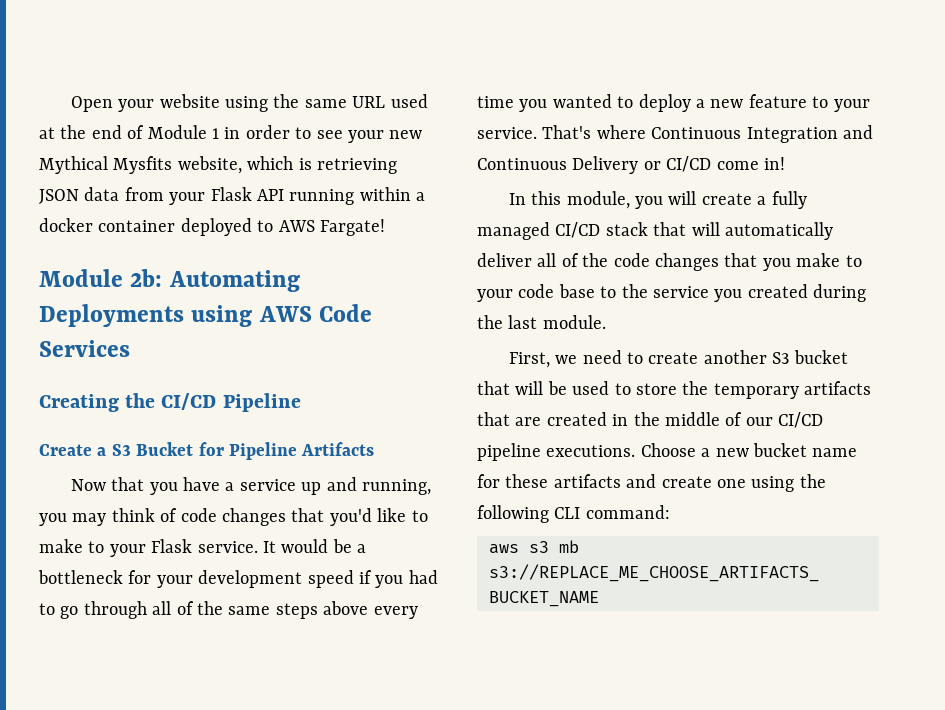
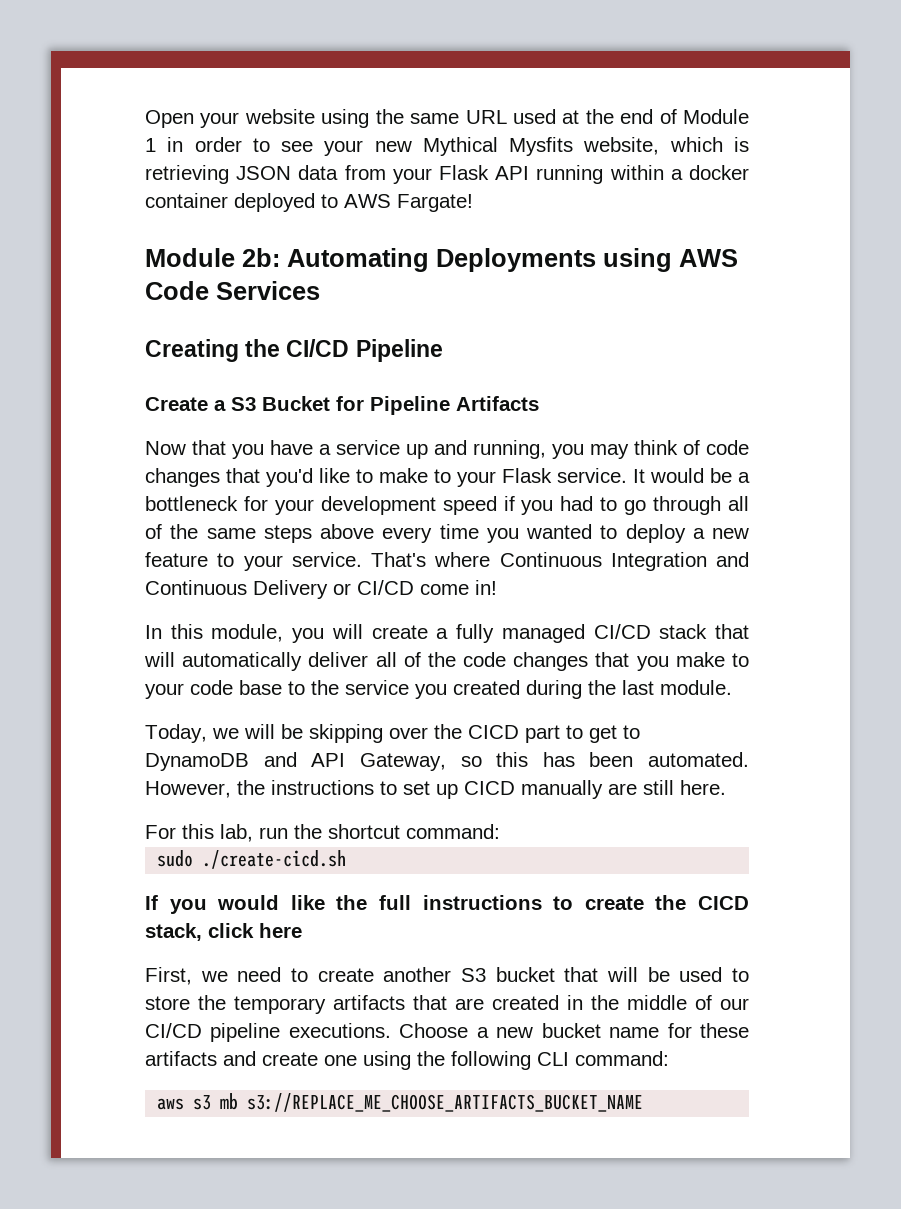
+ Today, we will be skipping over the CICD part to get to DynamoDB and API Gateway, so this has been automated. However, the instructions to set up CICD manually are still here.
+ For this lab, run the shortcut command:
+ sudo ./create-cicd.sh
+ If you would like the full instructions to create the CICD stack, click here

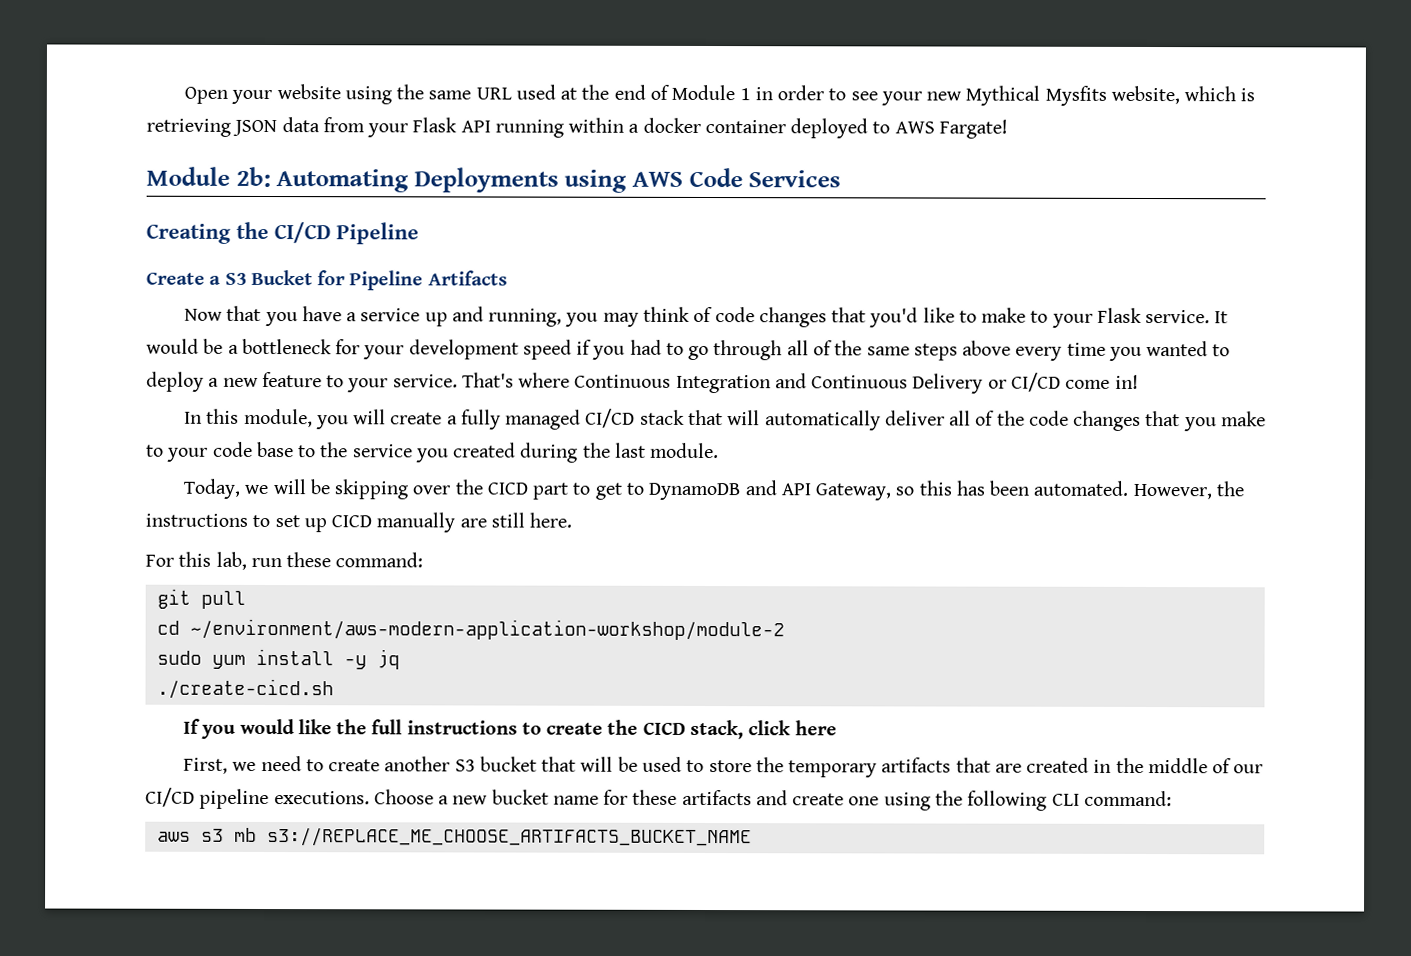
- For this lab, run the shortcut command:
- sudo ./create-cicd.sh
+ For this lab, run these command:
+ git pull
+ cd ~/environment/aws-modern-application-workshop/module-2
+ sudo yum install -y jq
+ ./create-cicd.sh

